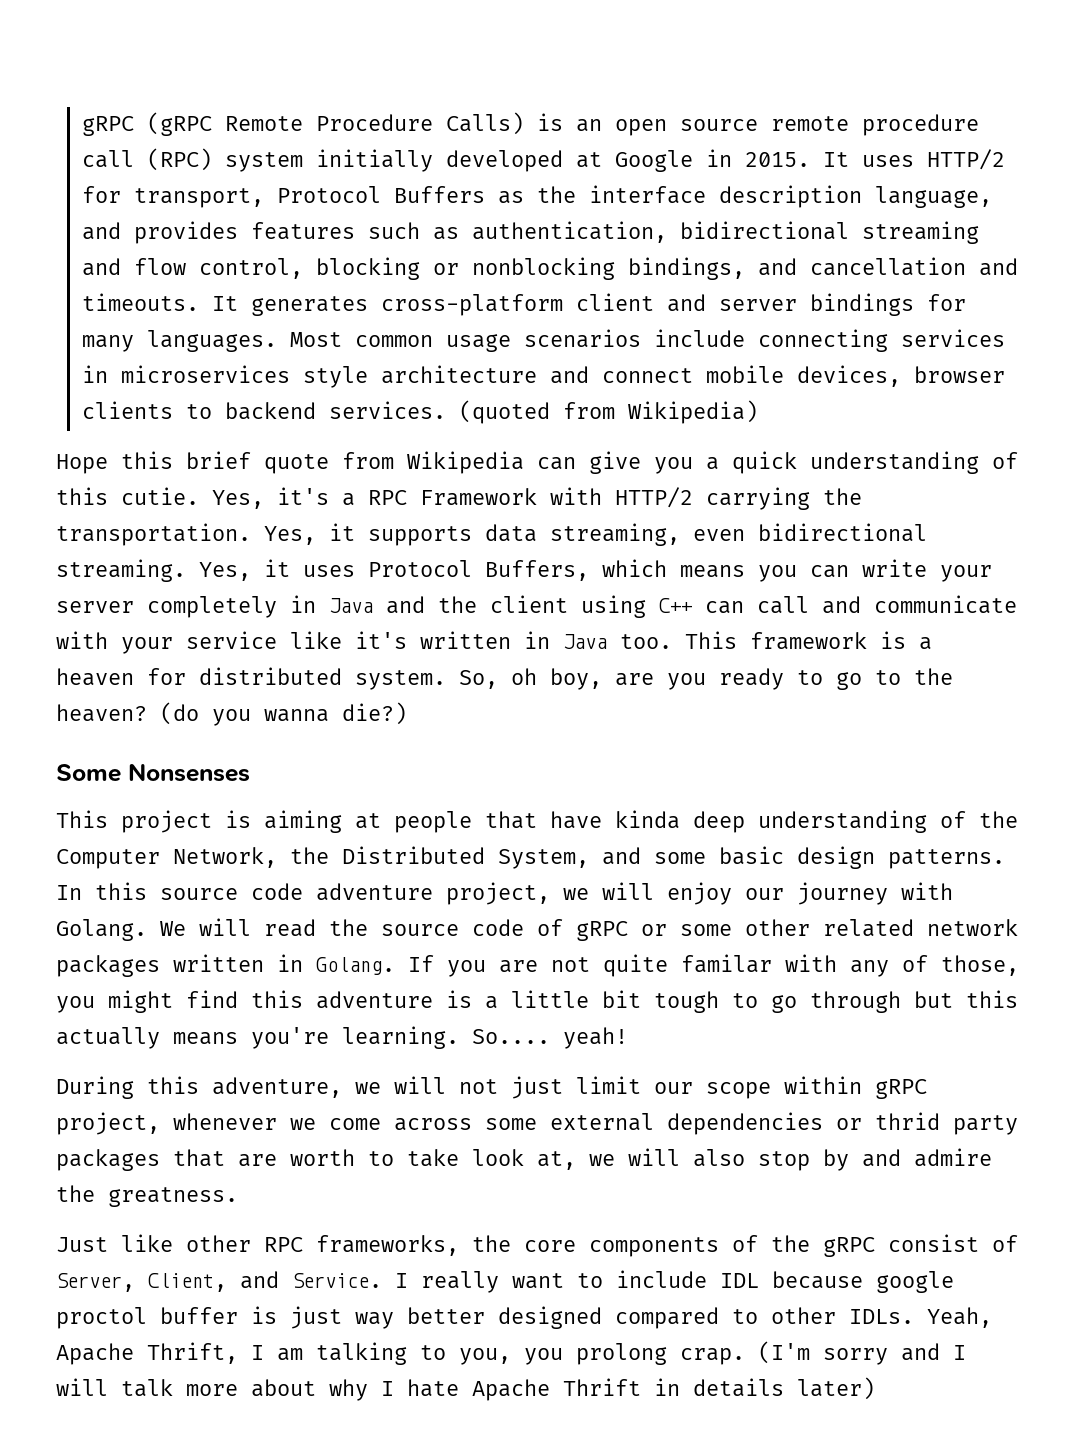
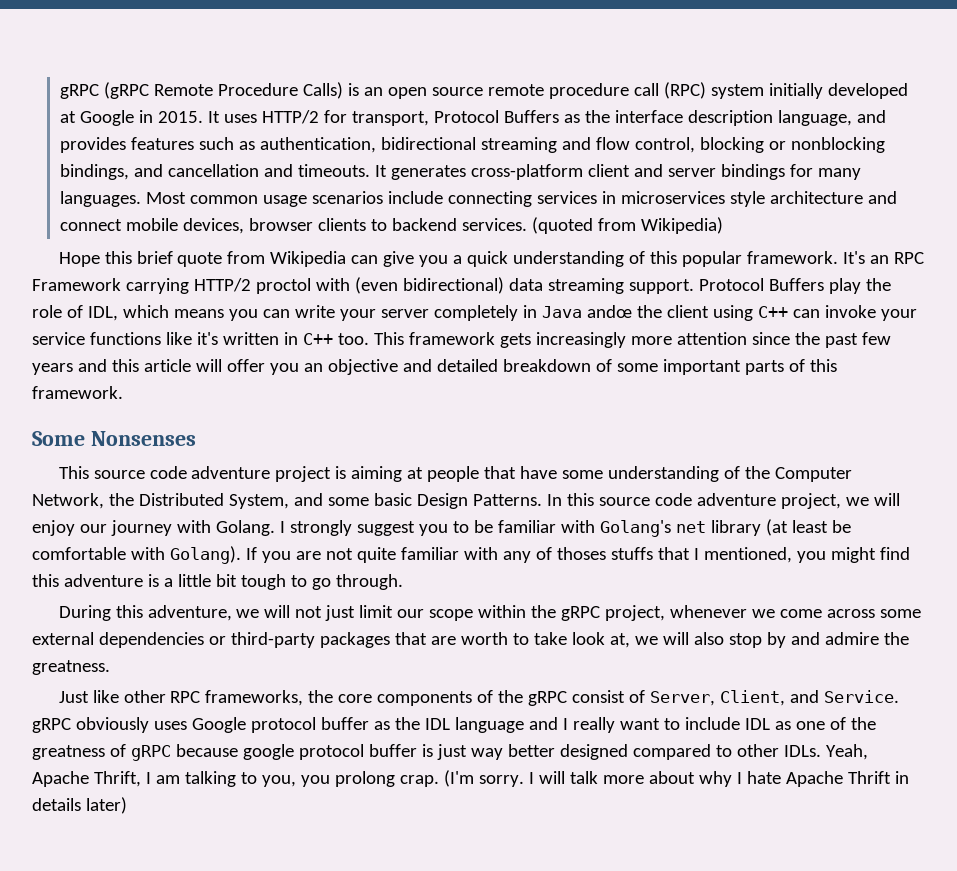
- Hope this brief quote from Wikipedia can give you a quick understanding of this cutie. Yes, it's a RPC Framework with HTTP/2 carrying the transportation. Yes, it supports data streaming, even bidirectional streaming. Yes, it uses Protocol Buffers, which means you can write your server completely in Java and the client using C++ can call and communicate with your service like it's written in Java too.
+ Hope this brief quote from Wikipedia can give you a quick understanding of this popular framework. It's an RPC Framework carrying HTTP/2 proctol with (even bidirectional) data streaming support. Protocol Buffers play the role of IDL, which means you can write your server completely in Java andœ the client using C++ can invoke your service functions like it's written in C++ too.
- This framework is a heaven for distributed system. So, oh boy, are you ready to go to the heaven? (do you wanna die?)
+ This framework gets increasingly more attention since the past few years and this article will offer you an objective and detailed breakdown of some important parts of this framework.
- This project is aiming at people that have kinda deep understanding of the Computer Network, the Distributed System, and some basic design patterns.
+ This source code adventure project is aiming at people that have some understanding of the Computer Network, the Distributed System, and some basic Design Patterns.
- We will read the source code of gRPC or some other related network packages written in Golang.
+ I strongly suggest you to be familiar with Golang's net library (at least be comfortable with Golang).
- If you are not quite familar with any of those, you might find this adventure is a little bit tough to go through but this actually means you're learning. So.... yeah!
+ If you are not quite familiar with any of thoses stuffs that I mentioned, you might find this adventure is a little bit tough to go through.
- During this adventure, we will not just limit our scope within gRPC project, whenever we come across some external dependencies or thrid party packages that are worth to take look at, we will also stop by and admire the greatness.
+ During this adventure, we will not just limit our scope within the gRPC project, whenever we come across some external dependencies or third-party packages that are worth to take look at, we will also stop by and admire the greatness.
- Just like other RPC frameworks, the core components of the gRPC consist of Server, Client, and Service. I really want to include IDL because google proctol buffer is just way better designed compared to other IDLs.
+ Just like other RPC frameworks, the core components of the gRPC consist of Server, Client, and Service. gRPC obviously uses Google protocol buffer as the IDL language and I really want to include IDL as one of the greatness of gRPC because google protocol buffer is just way better designed compared to other IDLs.
- (I'm sorry and I will talk more about why I hate Apache Thrift in details later)
+ (I'm sorry. I will talk more about why I hate Apache Thrift in details later)

